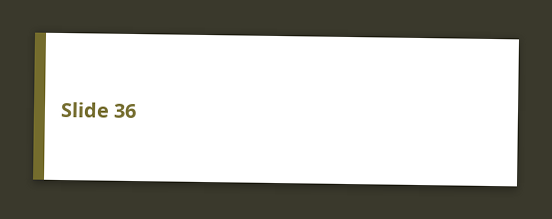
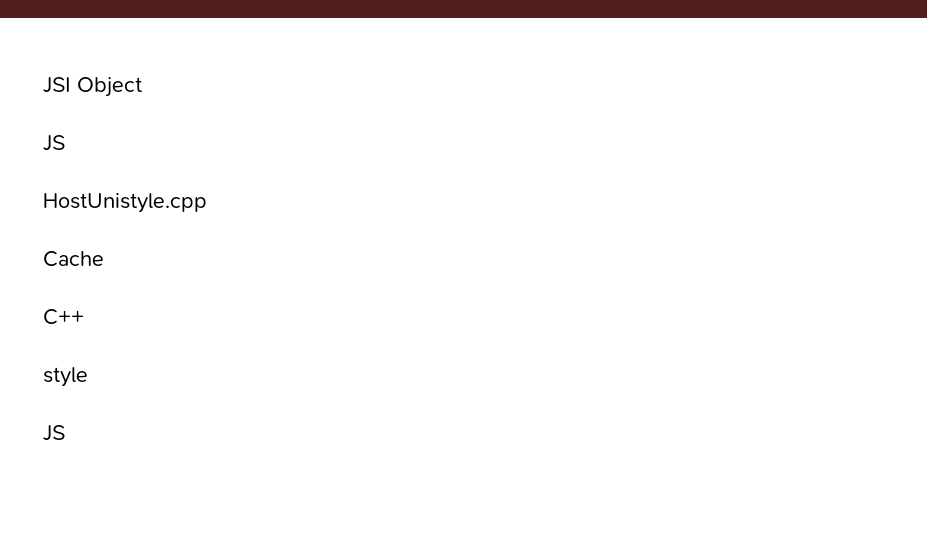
- Slide 36
+ JSI Object
+ JS
+ HostUnistyle.cpp
+ Cache
+ C++
+ style
+ JS

